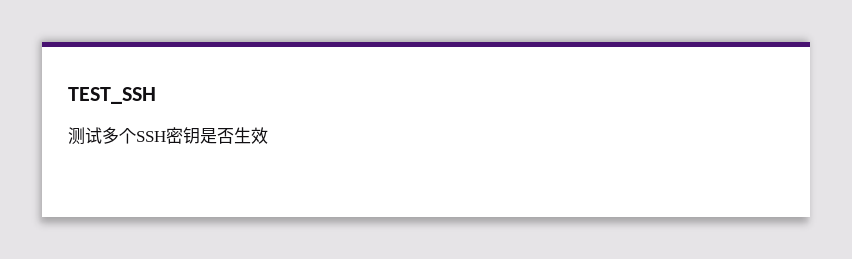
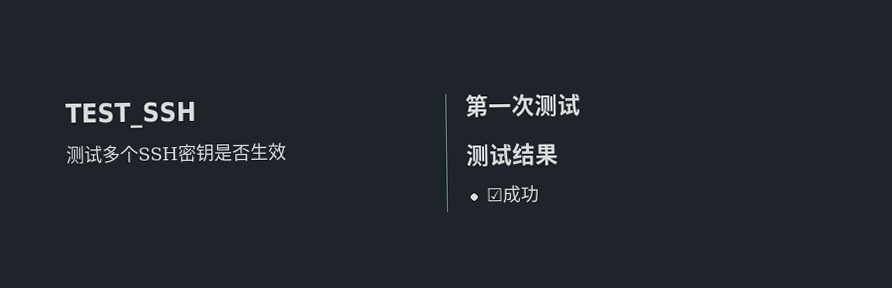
+ 第一次测试
+ 测试结果
+ ☑成功

